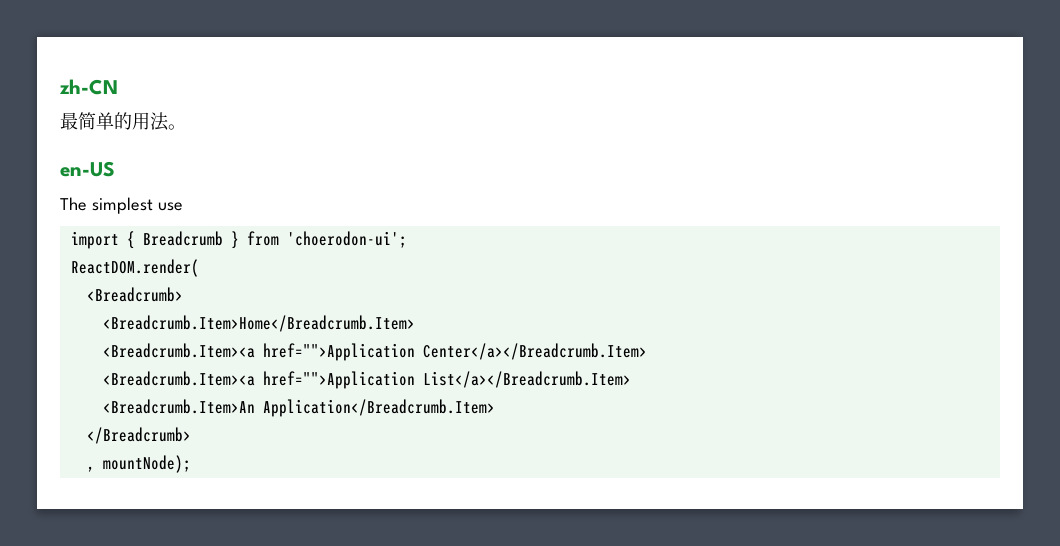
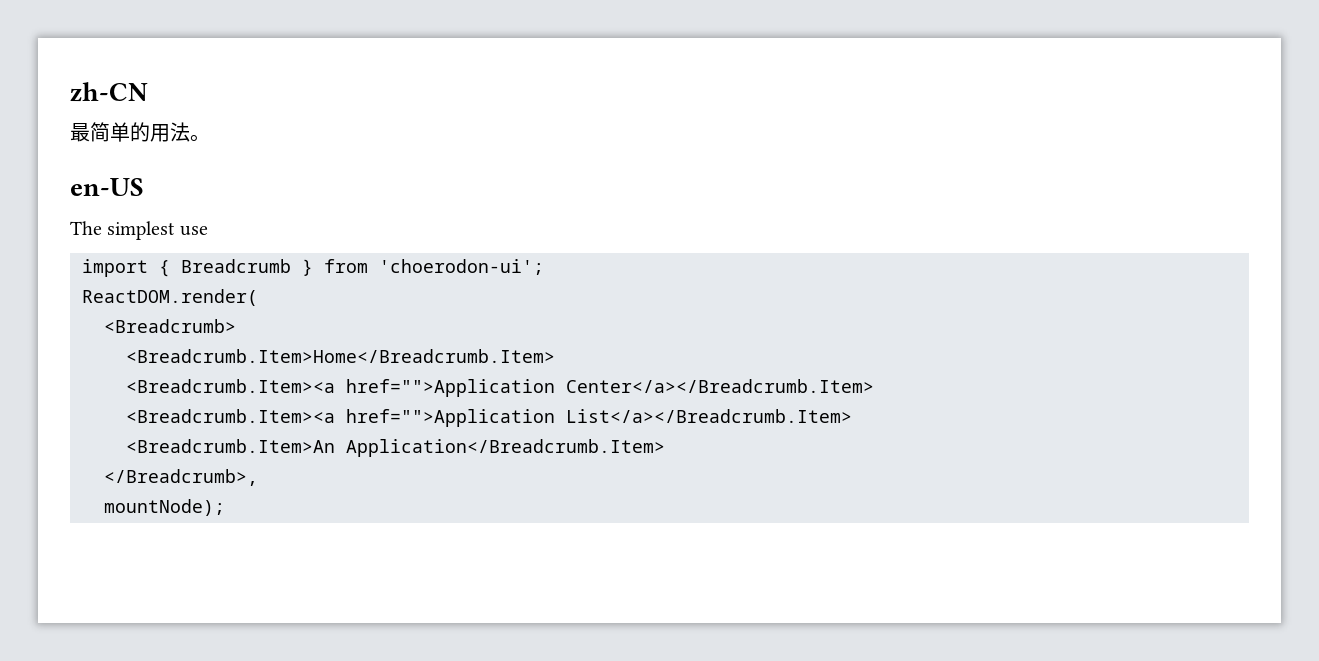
- </Breadcrumb>
- , mountNode);
+ </Breadcrumb>,
+ mountNode);

